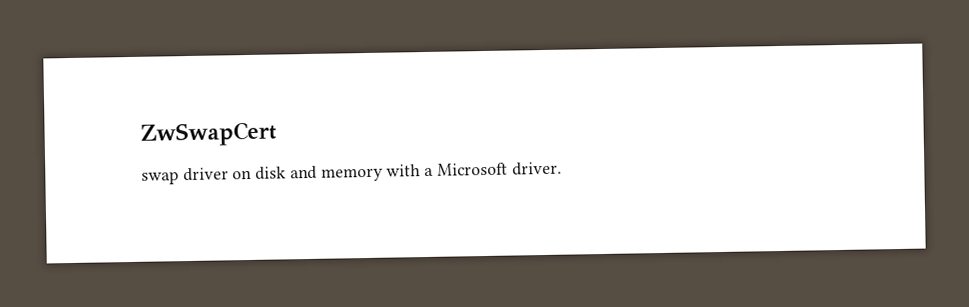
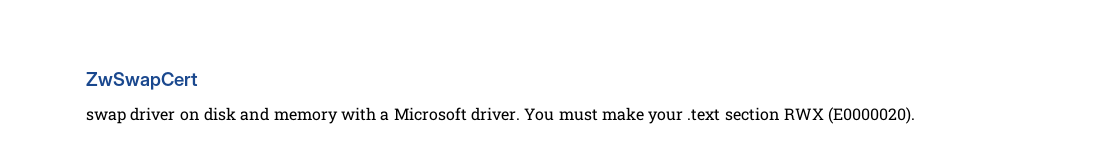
+ You must make your .text section RWX (E0000020).

